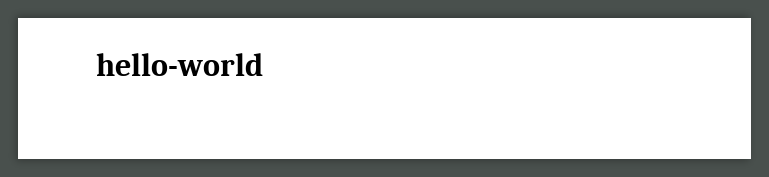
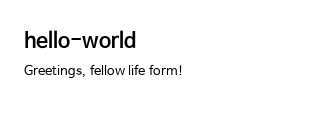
+ Greetings, fellow life form!

